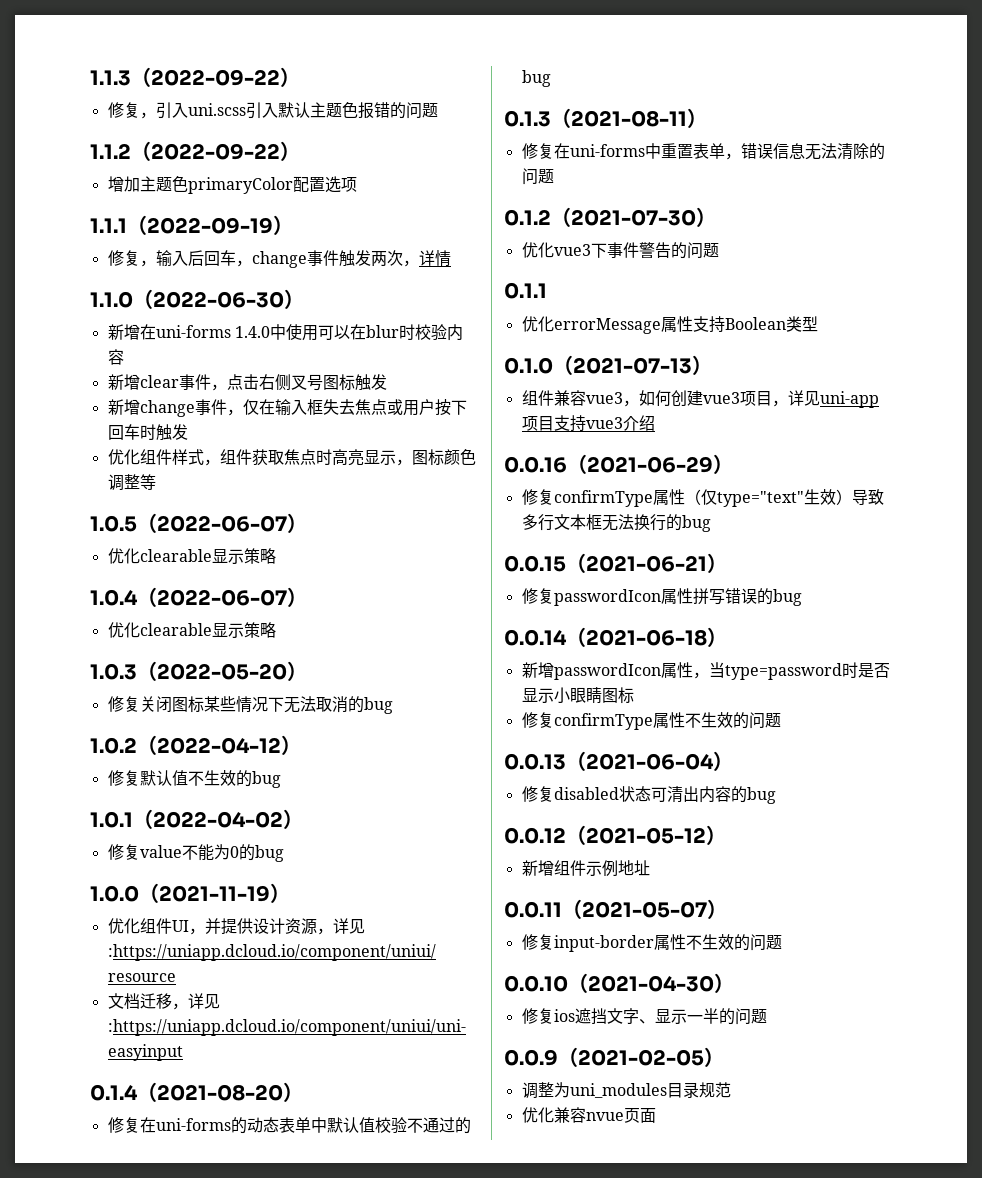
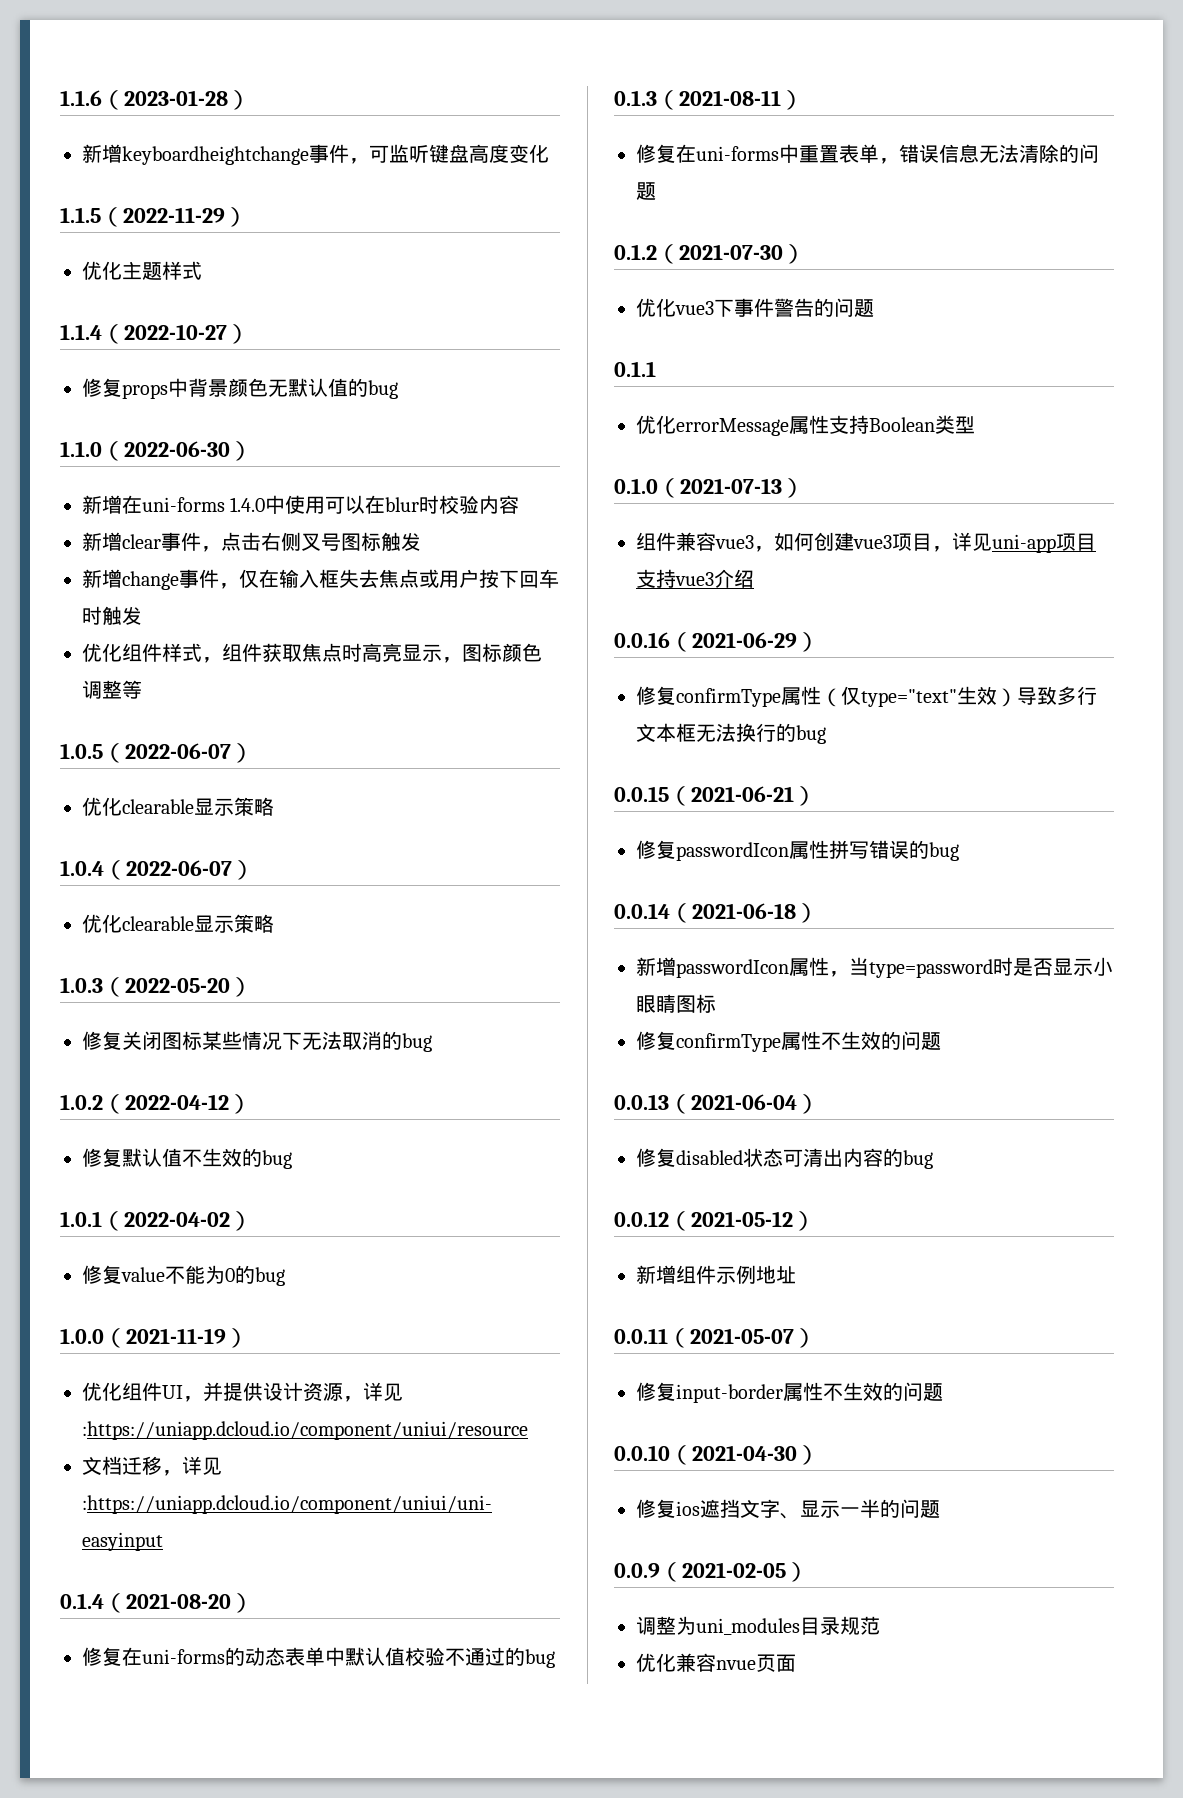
- 1.1.3（2022-09-22）
- 修复，引入uni.scss引入默认主题色报错的问题
- 1.1.2（2022-09-22）
- 增加主题色primaryColor配置选项
- 1.1.1（2022-09-19）
- 修复，输入后回车，change事件触发两次，详情
+ 1.1.6（2023-01-28）
+ 新增keyboardheightchange事件，可监听键盘高度变化
+ 1.1.5（2022-11-29）
+ 优化主题样式
+ 1.1.4（2022-10-27）
+ 修复props中背景颜色无默认值的bug

